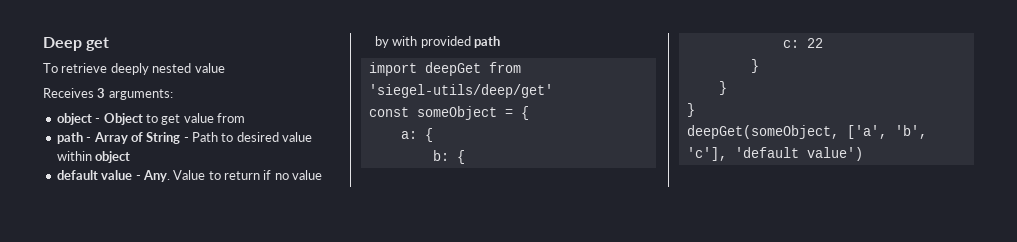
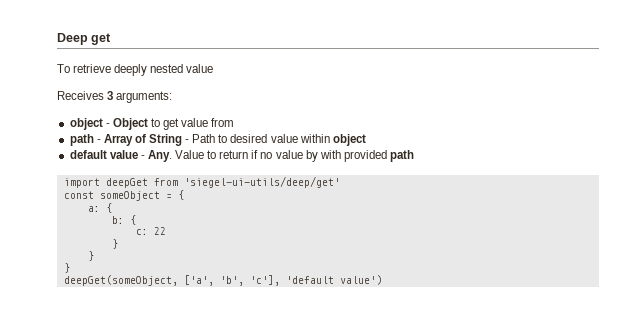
- import deepGet from 'siegel-utils/deep/get'
+ import deepGet from 'siegel-ui-utils/deep/get'

